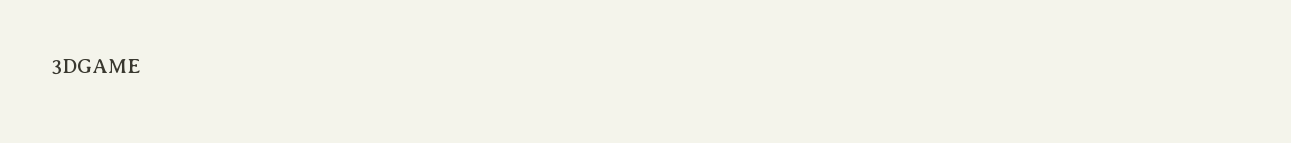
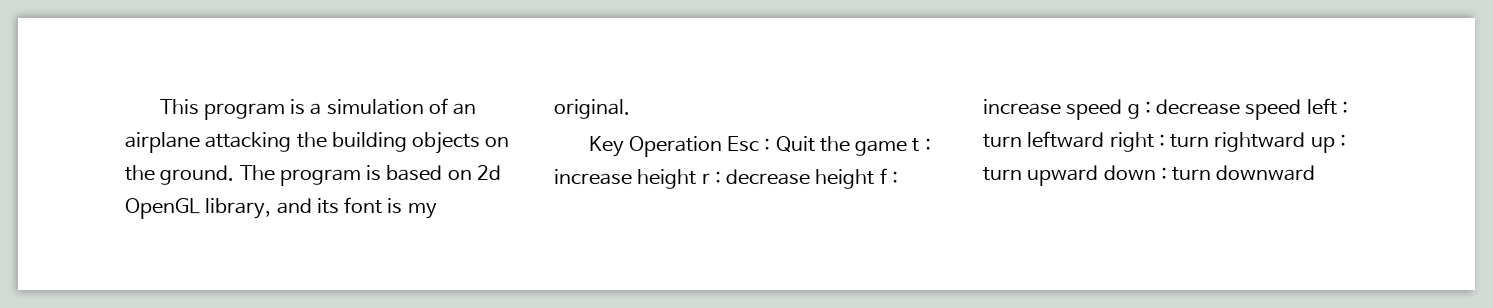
- 3DGAME
+ This program is a simulation of an airplane attacking the building objects on the ground. The program is based on 2d OpenGL library, and its font is my original.
+ Key Operation Esc : Quit the game t : increase height r : decrease height f : increase speed g : decrease speed left : turn leftward right : turn rightward up : turn upward down : turn downward

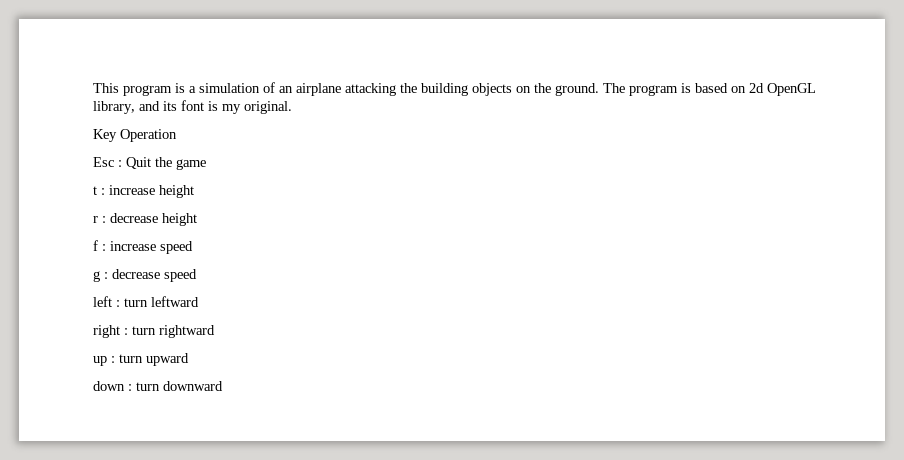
- Key Operation Esc : Quit the game t : increase height r : decrease height f : increase speed g : decrease speed left : turn leftward right : turn rightward up : turn upward down : turn downward
+ Key Operation
+ Esc : Quit the game
+ t : increase height
+ r : decrease height
+ f : increase speed
+ g : decrease speed
+ left : turn leftward
+ right : turn rightward
+ up : turn upward
+ down : turn downward

